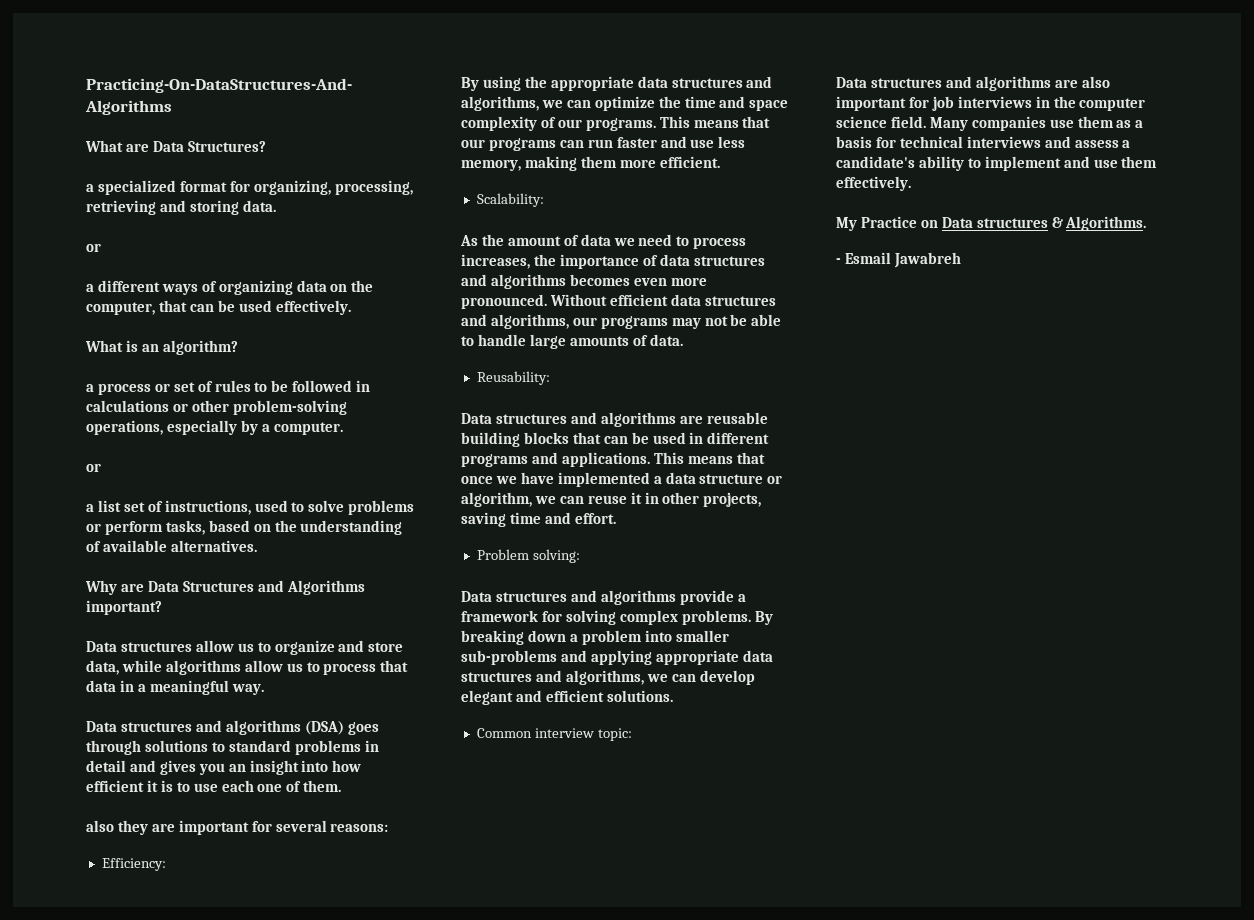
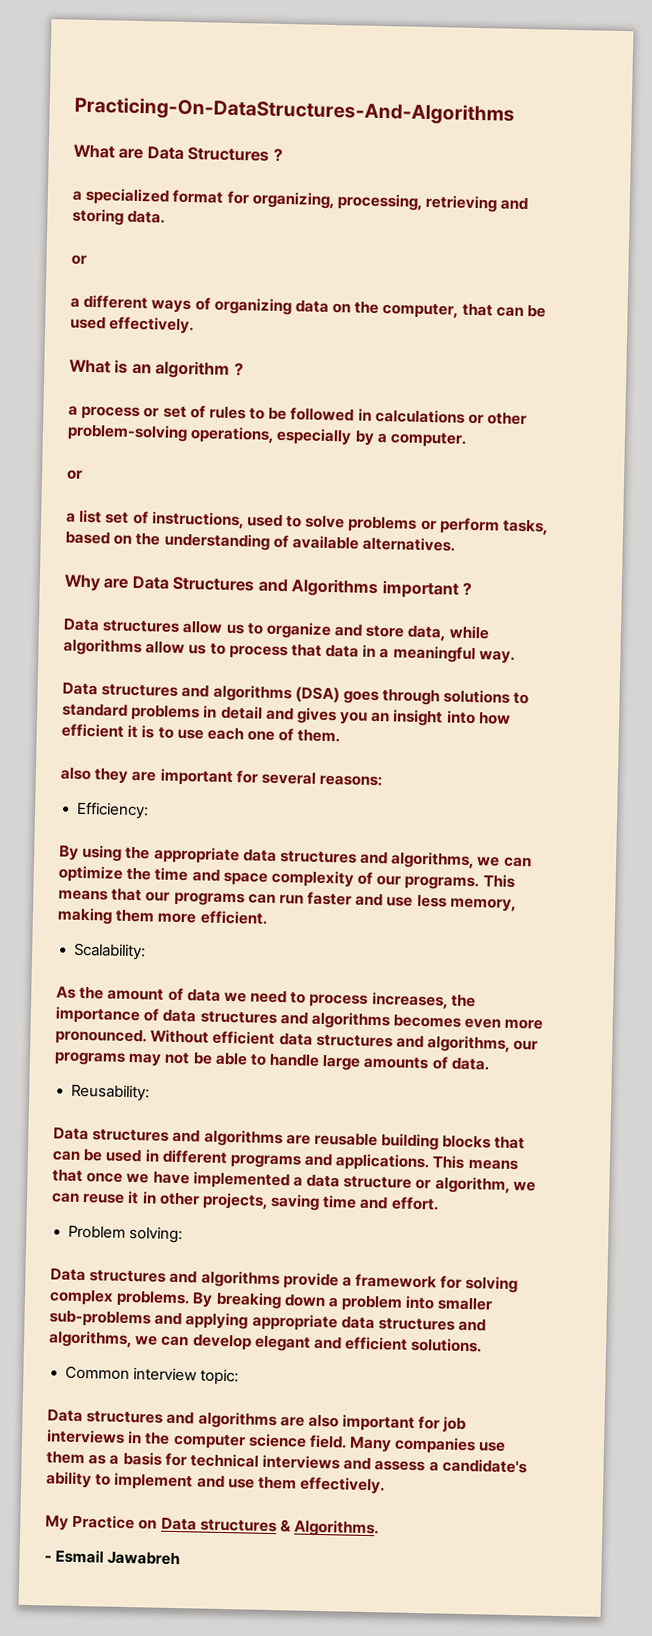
- What are Data Structures?
+ What are Data Structures ?
- What is an algorithm?
+ What is an algorithm ?
- Why are Data Structures and Algorithms important?
+ Why are Data Structures and Algorithms important ?

